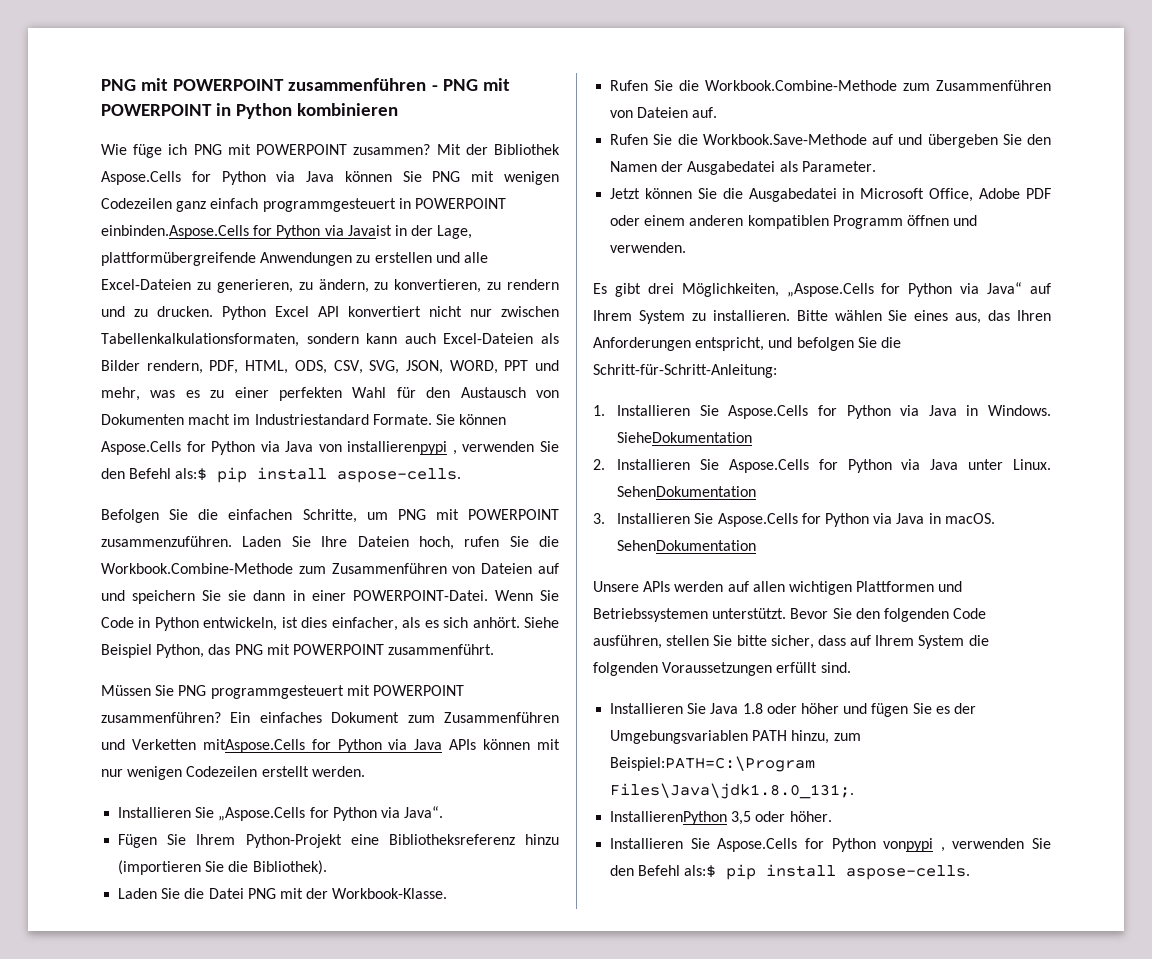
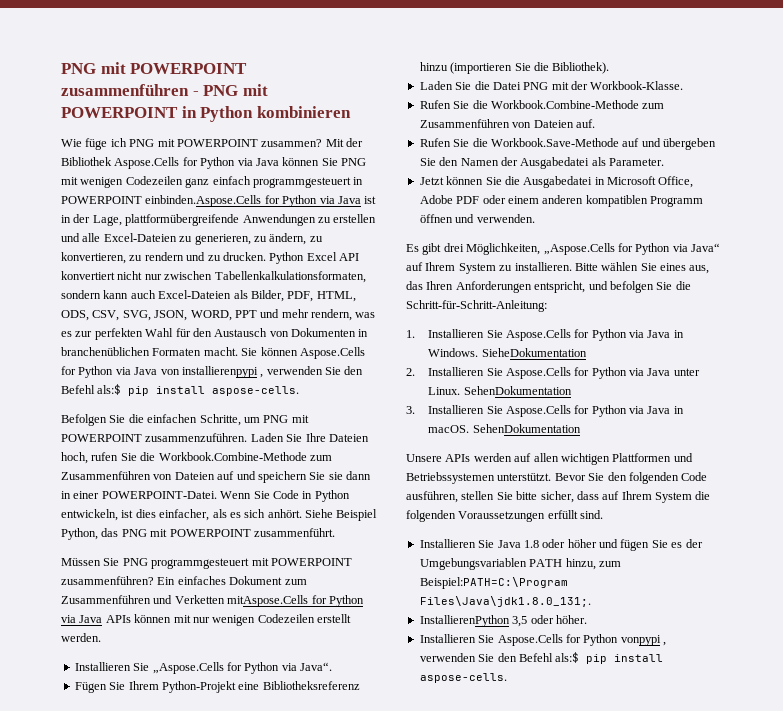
- Mit der Bibliothek Aspose.Cells for Python via Java können Sie PNG mit wenigen Codezeilen ganz einfach programmgesteuert in POWERPOINT einbinden.Aspose.Cells for Python via Javaist in der Lage, plattformübergreifende Anwendungen zu erstellen und alle Excel-Dateien zu generieren, zu ändern, zu konvertieren, zu rendern und zu drucken.
+ Mit der Bibliothek Aspose.Cells for Python via Java können Sie PNG mit wenigen Codezeilen ganz einfach programmgesteuert in POWERPOINT einbinden.Aspose.Cells for Python via Java ist in der Lage, plattformübergreifende Anwendungen zu erstellen und alle Excel-Dateien zu generieren, zu ändern, zu konvertieren, zu rendern und zu drucken.
- Python Excel API konvertiert nicht nur zwischen Tabellenkalkulationsformaten, sondern kann auch Excel-Dateien als Bilder rendern, PDF, HTML, ODS, CSV, SVG, JSON, WORD, PPT und mehr, was es zu einer perfekten Wahl für den Austausch von Dokumenten macht im Industriestandard Formate.
+ Python Excel API konvertiert nicht nur zwischen Tabellenkalkulationsformaten, sondern kann auch Excel-Dateien als Bilder, PDF, HTML, ODS, CSV, SVG, JSON, WORD, PPT und mehr rendern, was es zur perfekten Wahl für den Austausch von Dokumenten in branchenüblichen Formaten macht.

